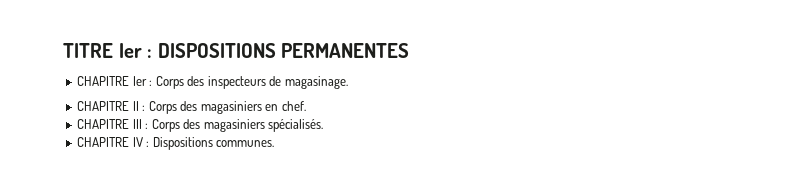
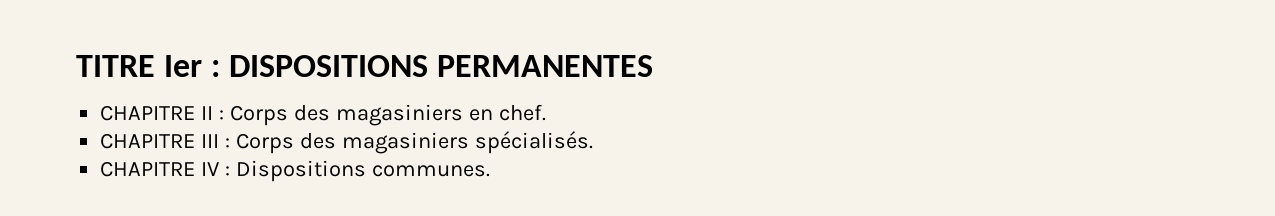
- CHAPITRE Ier : Corps des inspecteurs de magasinage.

